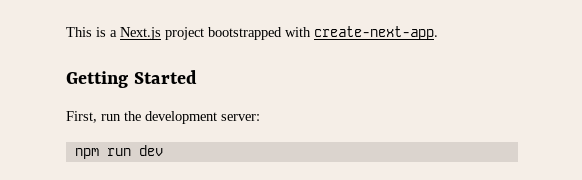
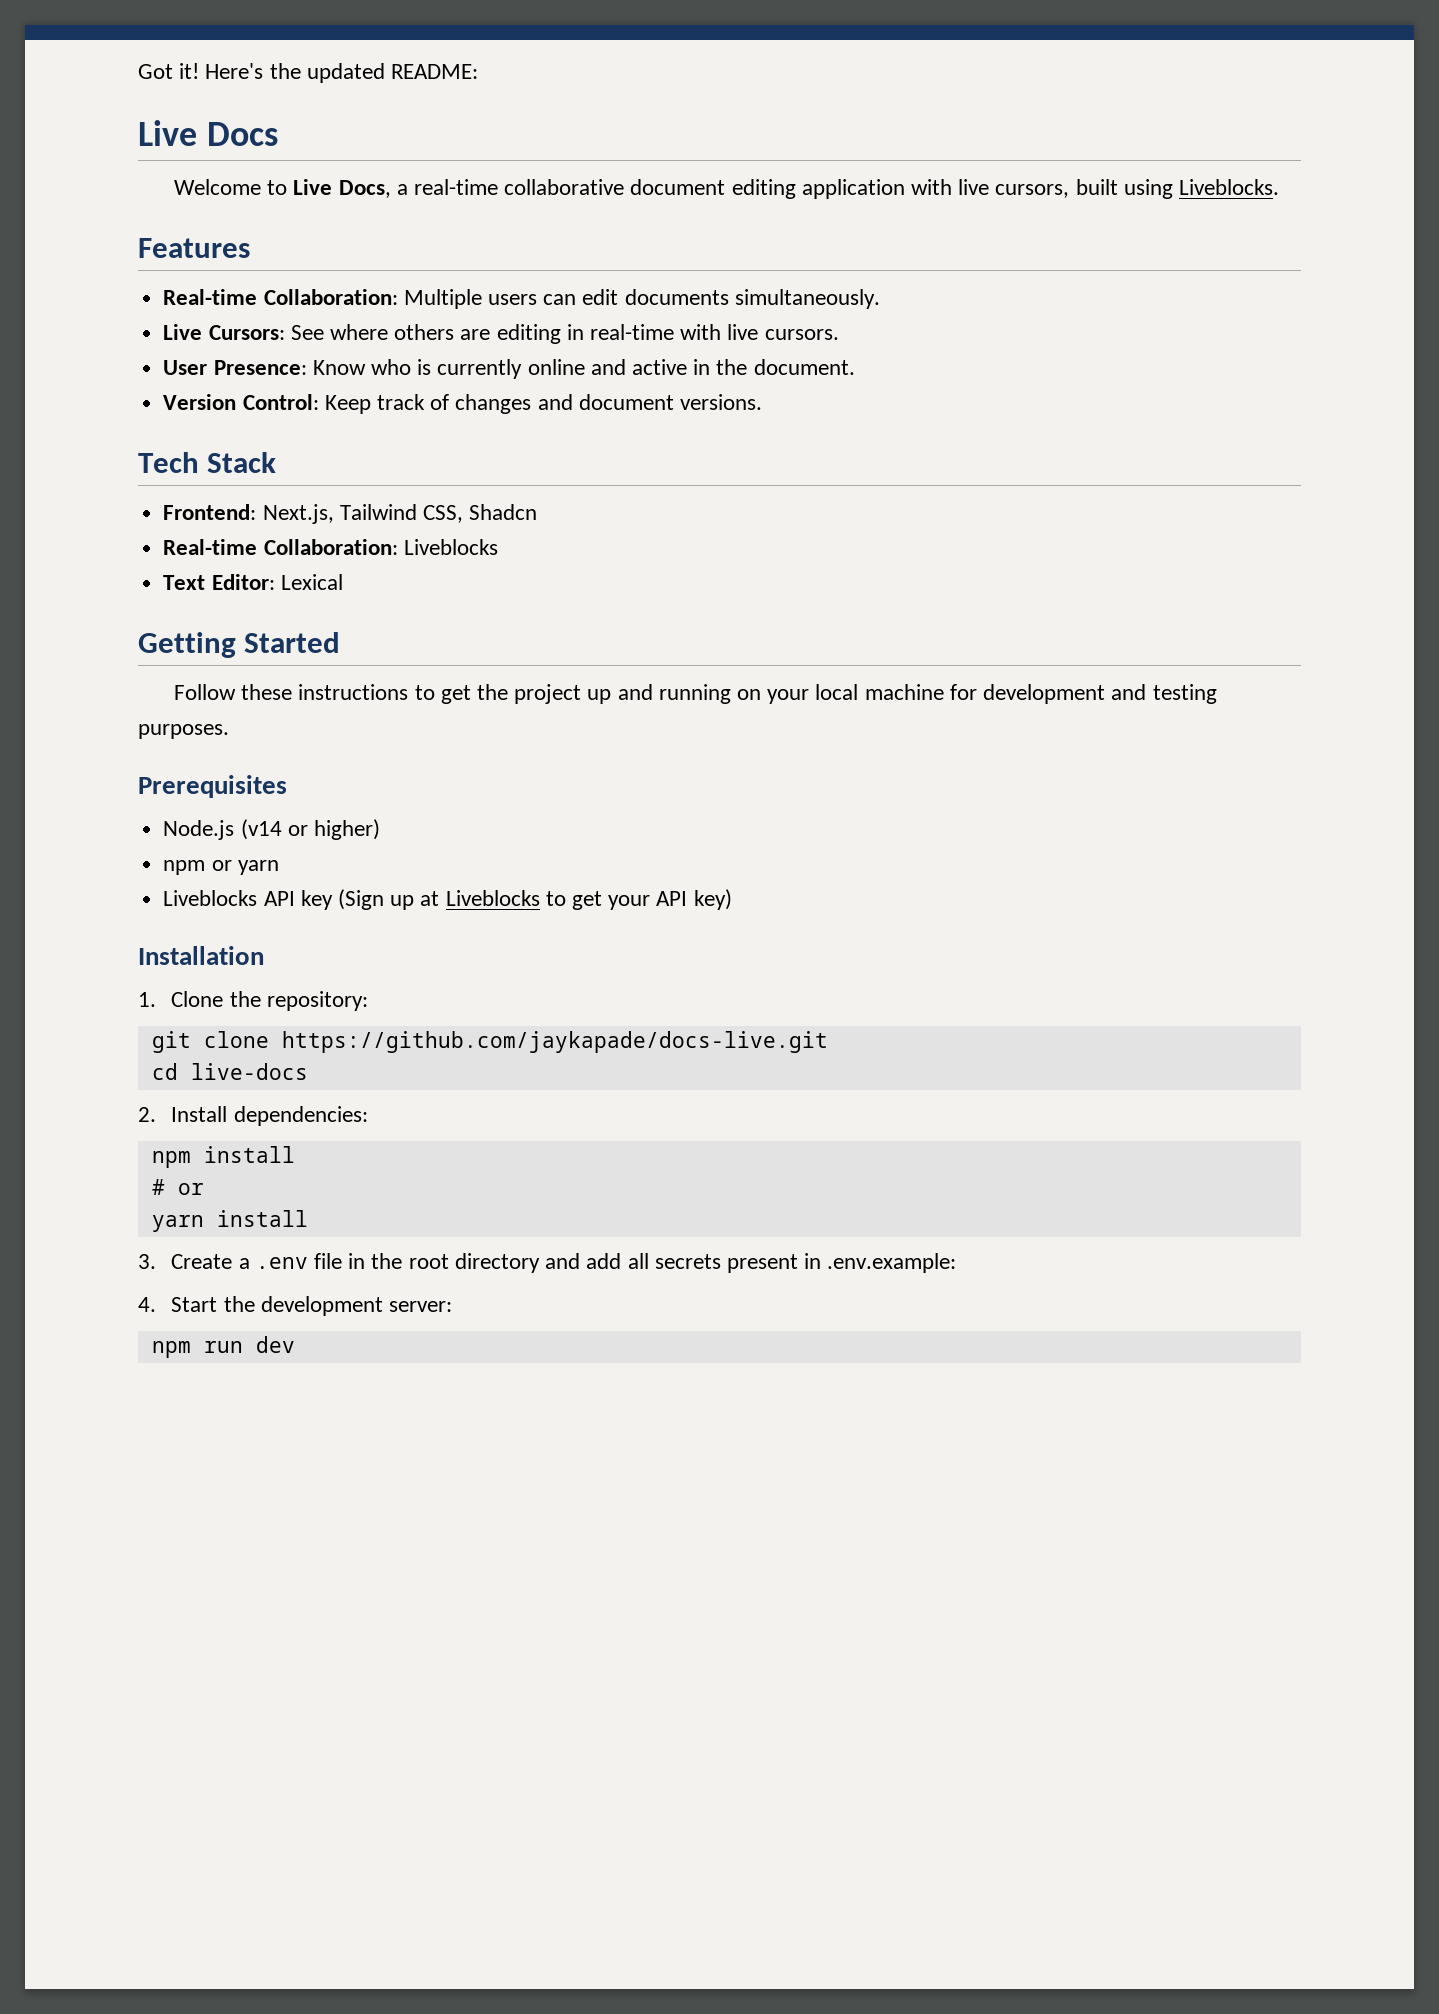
- This is a Next.js project bootstrapped with create-next-app.
+ Got it! Here's the updated README:
+ Live Docs
+ Welcome to Live Docs, a real-time collaborative document editing application with live cursors, built using Liveblocks.
+ Features
+ Real-time Collaboration: Multiple users can edit documents simultaneously.
+ Live Cursors: See where others are editing in real-time with live cursors.
+ User Presence: Know who is currently online and active in the document.
+ Version Control: Keep track of changes and document versions.
+ Tech Stack
+ Frontend: Next.js, Tailwind CSS, Shadcn
+ Real-time Collaboration: Liveblocks
+ Text Editor: Lexical
  Getting Started
- First, run the development server:
+ Follow these instructions to get the project up and running on your local machine for development and testing purposes.
+ Prerequisites
+ Node.js (v14 or higher)
+ npm or yarn
+ Liveblocks API key (Sign up at Liveblocks to get your API key)
+ Installation
+ 1. Clone the repository:
+ git clone https://github.com/jaykapade/docs-live.git
+ cd live-docs
+ 2. Install dependencies:
+ npm install
+ # or
+ yarn install
+ 3. Create a .env file in the root directory and add all secrets present in .env.example:
+ 4. Start the development server:

